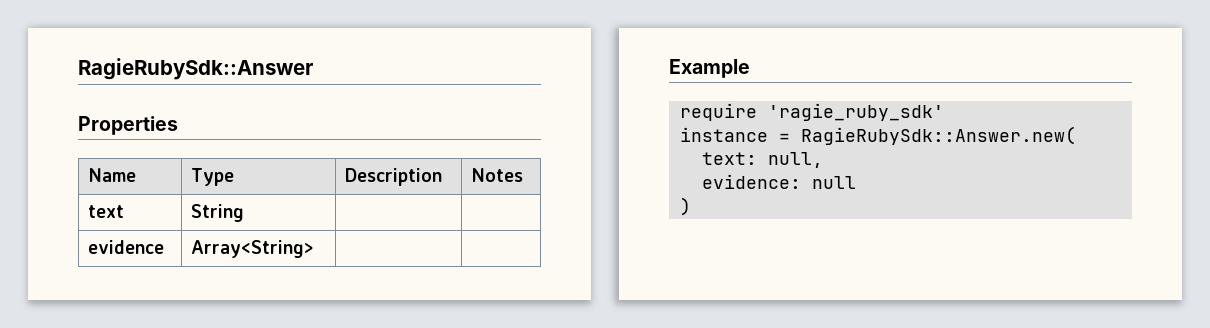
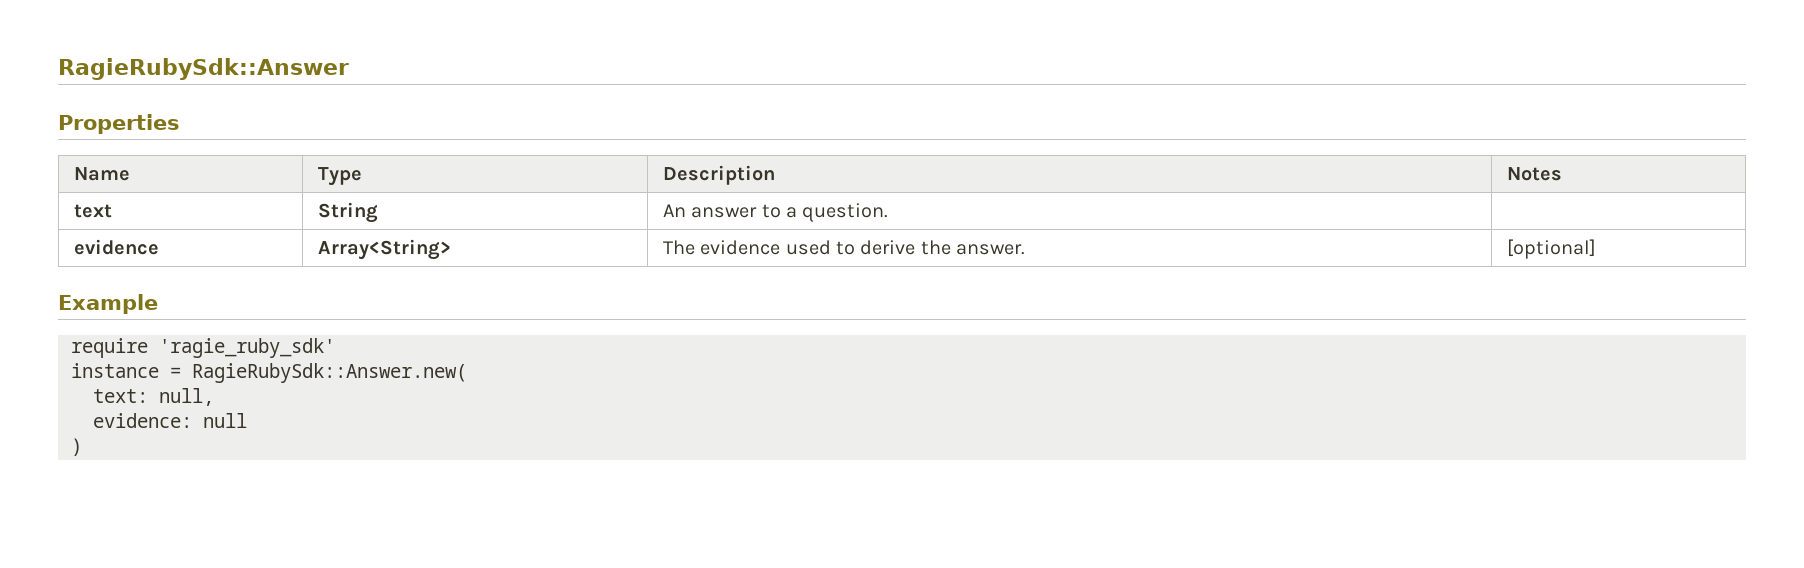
- text | String | |
- evidence | Array<String> | |
+ text | String | An answer to a question. |
+ evidence | Array<String> | The evidence used to derive the answer. | [optional]

